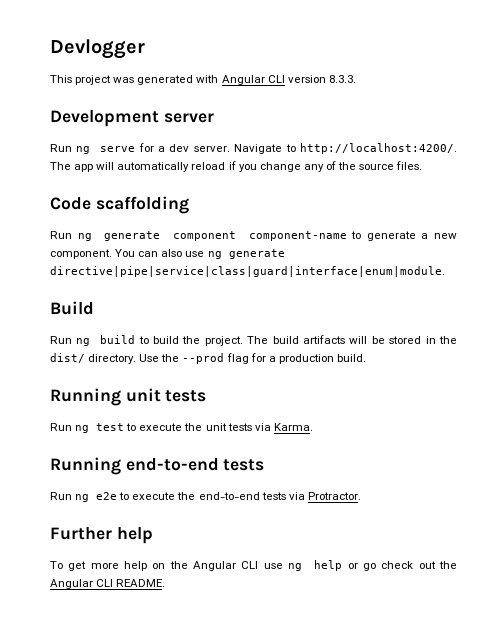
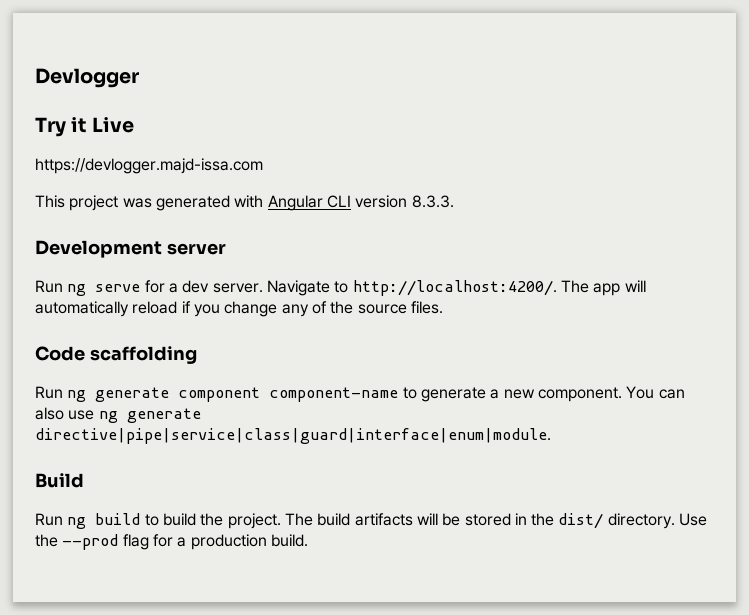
+ Try it Live
+ https://devlogger.majd-issa.com
- Running unit tests
- Run ng test to execute the unit tests via Karma.
- Running end-to-end tests
- Run ng e2e to execute the end-to-end tests via Protractor.
- Further help
- To get more help on the Angular CLI use ng help or go check out the Angular CLI README.

